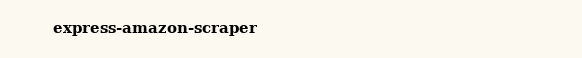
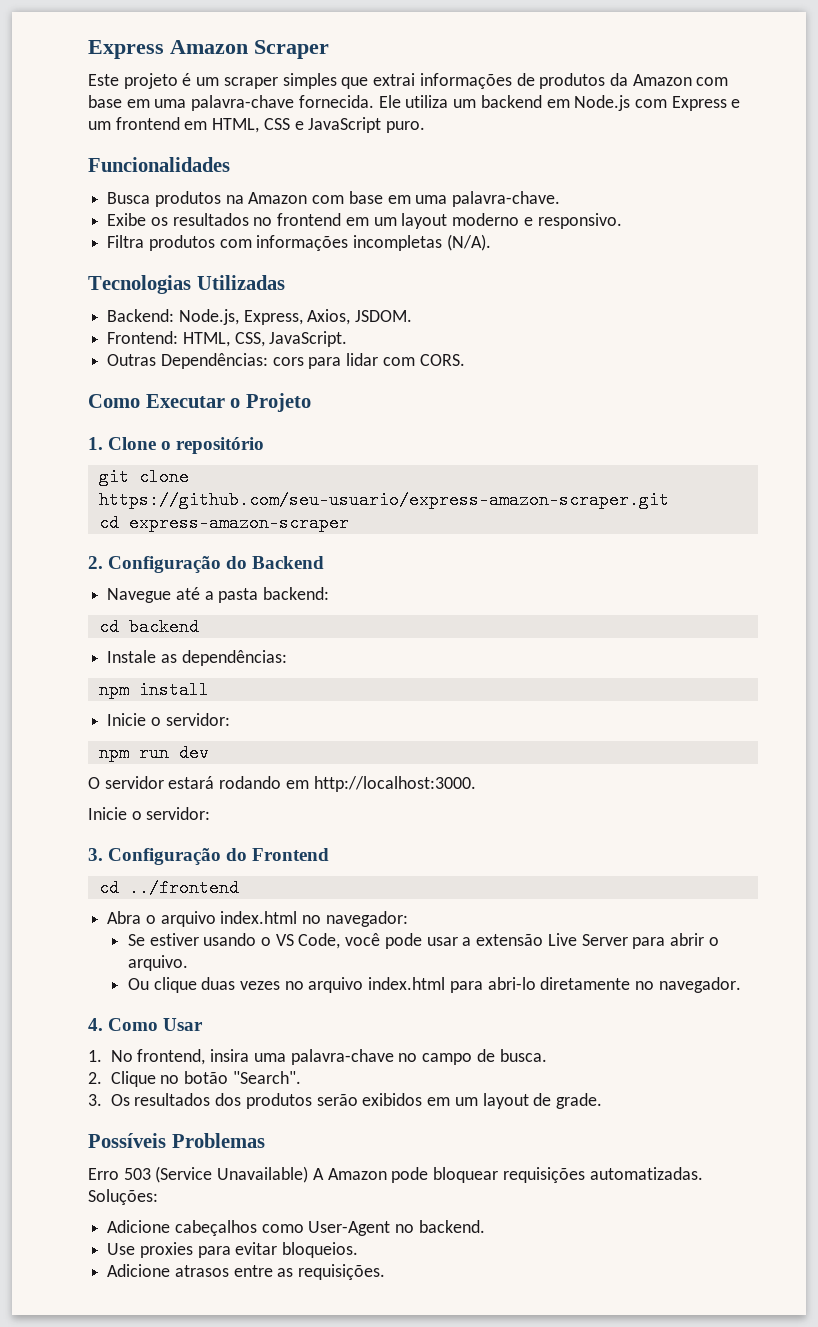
- express-amazon-scraper
+ Express Amazon Scraper
+ Este projeto é um scraper simples que extrai informações de produtos da Amazon com base em uma palavra-chave fornecida. Ele utiliza um backend em Node.js com Express e um frontend em HTML, CSS e JavaScript puro.
+ Funcionalidades
+ Busca produtos na Amazon com base em uma palavra-chave.
+ Exibe os resultados no frontend em um layout moderno e responsivo.
+ Filtra produtos com informações incompletas (N/A).
+ Tecnologias Utilizadas
+ Backend: Node.js, Express, Axios, JSDOM.
+ Frontend: HTML, CSS, JavaScript.
+ Outras Dependências: cors para lidar com CORS.
+ Como Executar o Projeto
+ 1. Clone o repositório
+ git clone https://github.com/seu-usuario/express-amazon-scraper.git
+ cd express-amazon-scraper
+ 2. Configuração do Backend
+ Navegue até a pasta backend:
+ cd backend
+ Instale as dependências:
+ npm install
+ Inicie o servidor:
+ npm run dev
+ O servidor estará rodando em http://localhost:3000.
+ Inicie o servidor:
+ 3. Configuração do Frontend
+ cd ../frontend
+ Abra o arquivo index.html no navegador:
+ Se estiver usando o VS Code, você pode usar a extensão Live Server para abrir o arquivo.
+ Ou clique duas vezes no arquivo index.html para abri-lo diretamente no navegador.
+ 4. Como Usar
+ 1. No frontend, insira uma palavra-chave no campo de busca.
+ 2. Clique no botão "Search".
+ 3. Os resultados dos produtos serão exibidos em um layout de grade.
+ Possíveis Problemas
+ Erro 503 (Service Unavailable) A Amazon pode bloquear requisições automatizadas. Soluções:
+ Adicione cabeçalhos como User-Agent no backend.
+ Use proxies para evitar bloqueios.
+ Adicione atrasos entre as requisições.

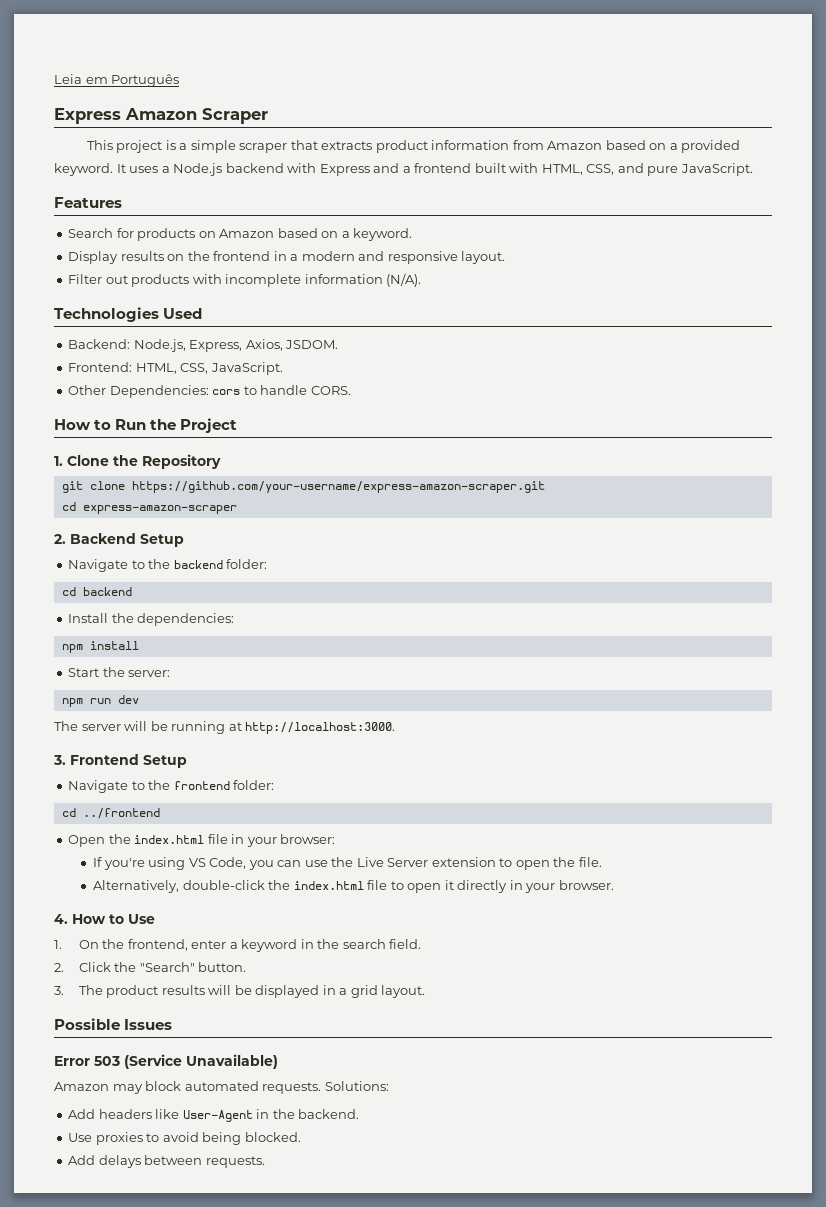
+ Leia em Português
- Este projeto é um scraper simples que extrai informações de produtos da Amazon com base em uma palavra-chave fornecida. Ele utiliza um backend em Node.js com Express e um frontend em HTML, CSS e JavaScript puro.
- Funcionalidades
- Busca produtos na Amazon com base em uma palavra-chave.
- Exibe os resultados no frontend em um layout moderno e responsivo.
- Filtra produtos com informações incompletas (N/A).
+ This project is a simple scraper that extracts product information from Amazon based on a provided keyword. It uses a Node.js backend with Express and a frontend built with HTML, CSS, and pure JavaScript.
+ Features
+ Search for products on Amazon based on a keyword.
+ Display results on the frontend in a modern and responsive layout.
+ Filter out products with incomplete information (N/A).
- Tecnologias Utilizadas
+ Technologies Used
- Outras Dependências: cors para lidar com CORS.
- Como Executar o Projeto
+ Other Dependencies: cors to handle CORS.
+ How to Run the Project
- 1. Clone o repositório
+ 1. Clone the Repository
- git clone https://github.com/seu-usuario/express-amazon-scraper.git
+ git clone https://github.com/your-username/express-amazon-scraper.git
- 2. Configuração do Backend
- Navegue até a pasta backend:
+ 2. Backend Setup
+ Navigate to the backend folder:
- Instale as dependências:
+ Install the dependencies:
  npm install
- Inicie o servidor:
+ Start the server:
- O servidor estará rodando em http://localhost:3000.
- Inicie o servidor:
- 3. Configuração do Frontend
+ The server will be running at http://localhost:3000.
+ 3. Frontend Setup
+ Navigate to the frontend folder:
  cd ../frontend
- Abra o arquivo index.html no navegador:
- Se estiver usando o VS Code, você pode usar a extensão Live Server para abrir o arquivo.
- Ou clique duas vezes no arquivo index.html para abri-lo diretamente no navegador.
- 4. Como Usar
- 1. No frontend, insira uma palavra-chave no campo de busca.
- 2. Clique no botão "Search".
- 3. Os resultados dos produtos serão exibidos em um layout de grade.
- Possíveis Problemas
- Erro 503 (Service Unavailable) A Amazon pode bloquear requisições automatizadas. Soluções:
- Adicione cabeçalhos como User-Agent no backend.
- Use proxies para evitar bloqueios.
- Adicione atrasos entre as requisições.
+ Open the index.html file in your browser:
+ If you're using VS Code, you can use the Live Server extension to open the file.
+ Alternatively, double-click the index.html file to open it directly in your browser.
+ 4. How to Use
+ 1. On the frontend, enter a keyword in the search field.
+ 2. Click the "Search" button.
+ 3. The product results will be displayed in a grid layout.
+ Possible Issues
+ Error 503 (Service Unavailable)
+ Amazon may block automated requests. Solutions:
+ Add headers like User-Agent in the backend.
+ Use proxies to avoid being blocked.
+ Add delays between requests.

